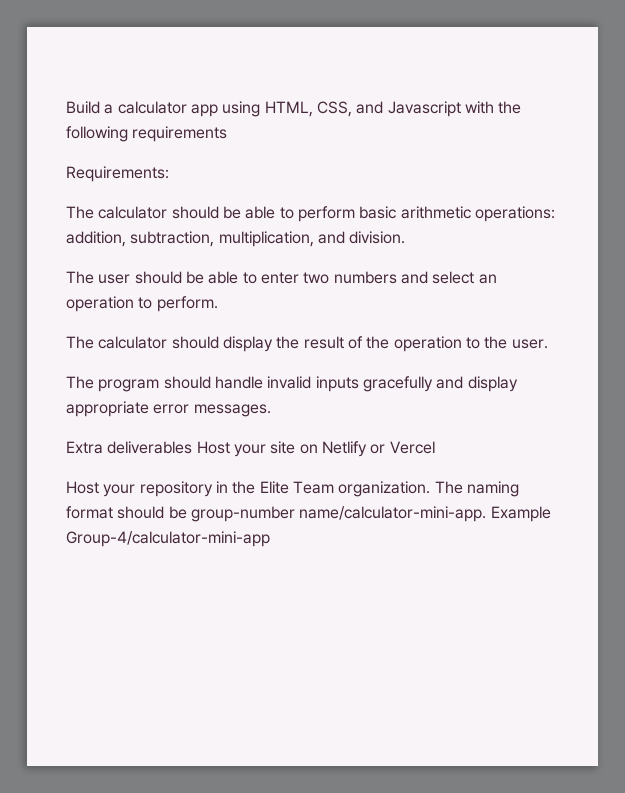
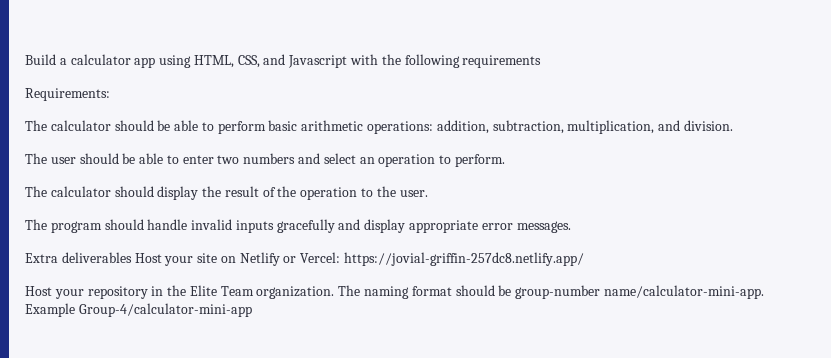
- Extra deliverables Host your site on Netlify or Vercel
+ Extra deliverables Host your site on Netlify or Vercel: https://jovial-griffin-257dc8.netlify.app/

